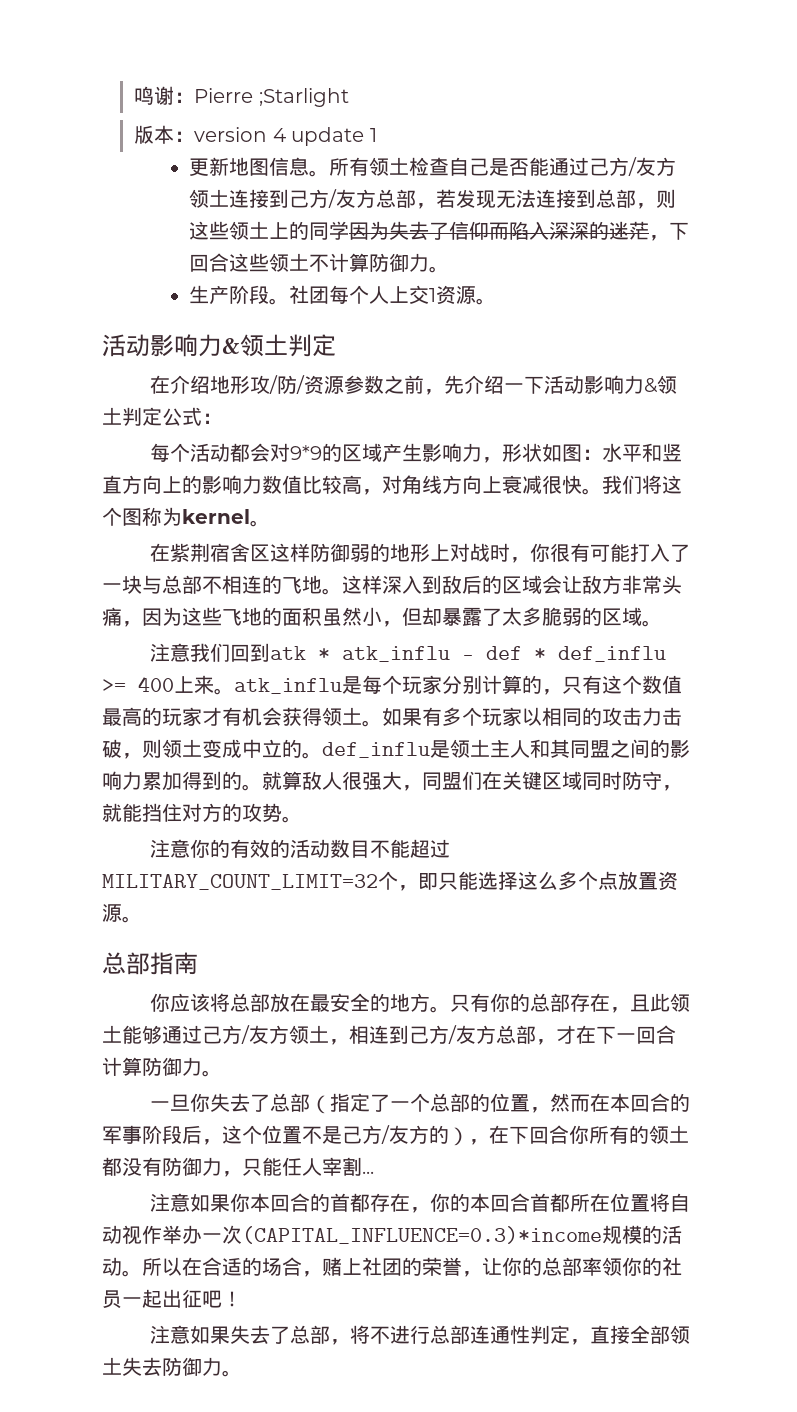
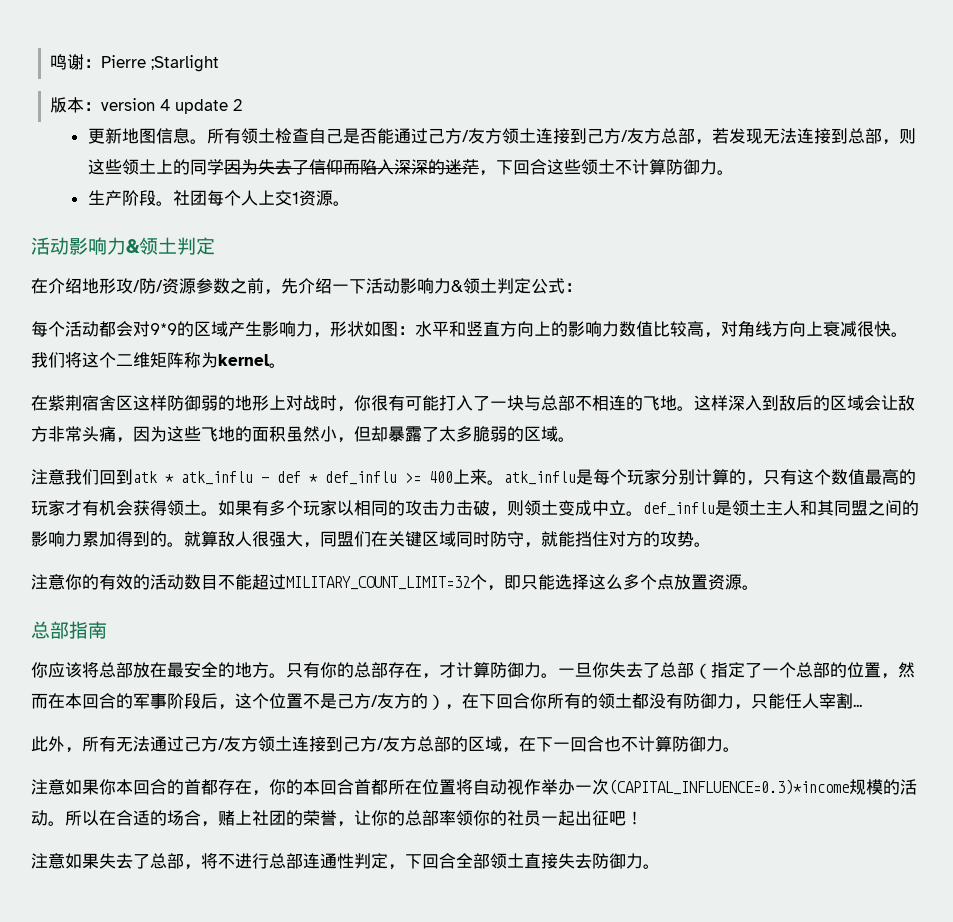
- 版本：version 4 update 1
+ 版本：version 4 update 2
- 我们将这个图称为kernel。
+ 我们将这个二维矩阵称为kernel。
- 如果有多个玩家以相同的攻击力击破，则领土变成中立的。def_influ是领土主人和其同盟之间的影响力累加得到的。
+ 如果有多个玩家以相同的攻击力击破，则领土变成中立。def_influ是领土主人和其同盟之间的影响力累加得到的。
- 只有你的总部存在，且此领土能够通过己方/友方领土，相连到己方/友方总部，才在下一回合计算防御力。
- 一旦你失去了总部（指定了一个总部的位置，然而在本回合的军事阶段后，这个位置不是己方/友方的），在下回合你所有的领土都没有防御力，只能任人宰割...
+ 只有你的总部存在，才计算防御力。一旦你失去了总部（指定了一个总部的位置，然而在本回合的军事阶段后，这个位置不是己方/友方的），在下回合你所有的领土都没有防御力，只能任人宰割...
+ 此外，所有无法通过己方/友方领土连接到己方/友方总部的区域，在下一回合也不计算防御力。
- 注意如果失去了总部，将不进行总部连通性判定，直接全部领土失去防御力。
+ 注意如果失去了总部，将不进行总部连通性判定，下回合全部领土直接失去防御力。

